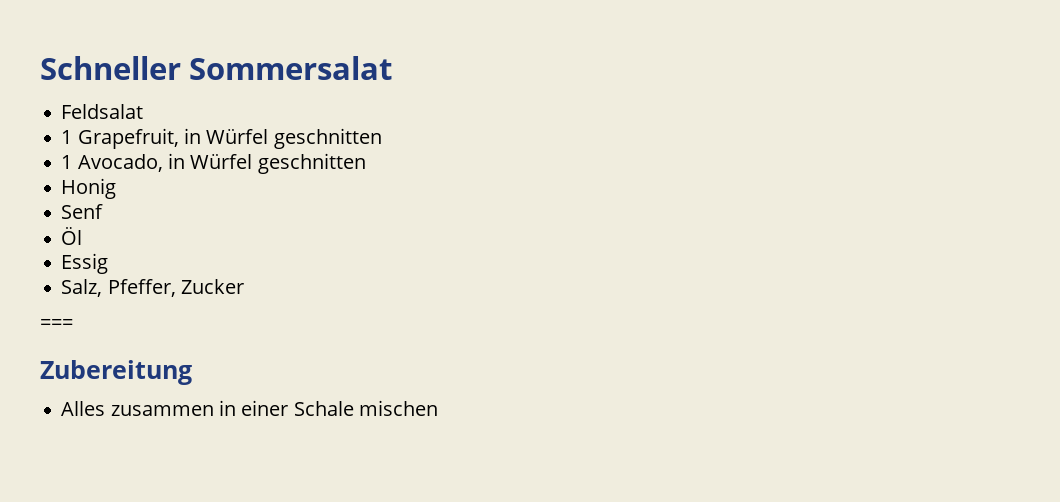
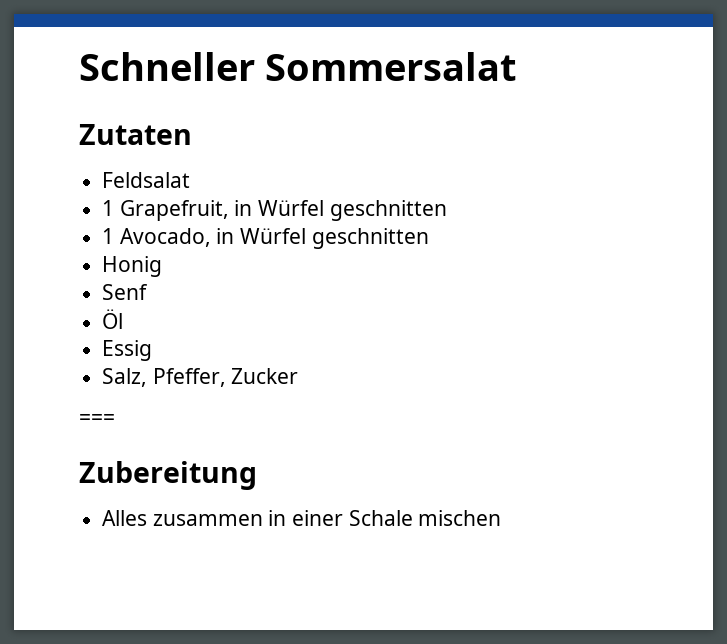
+ Zutaten

